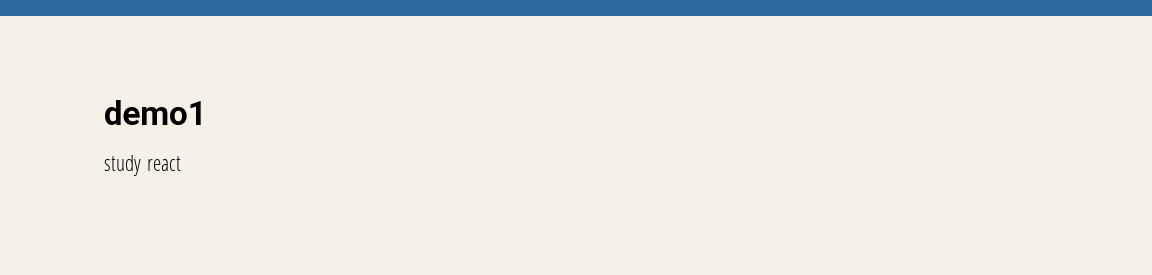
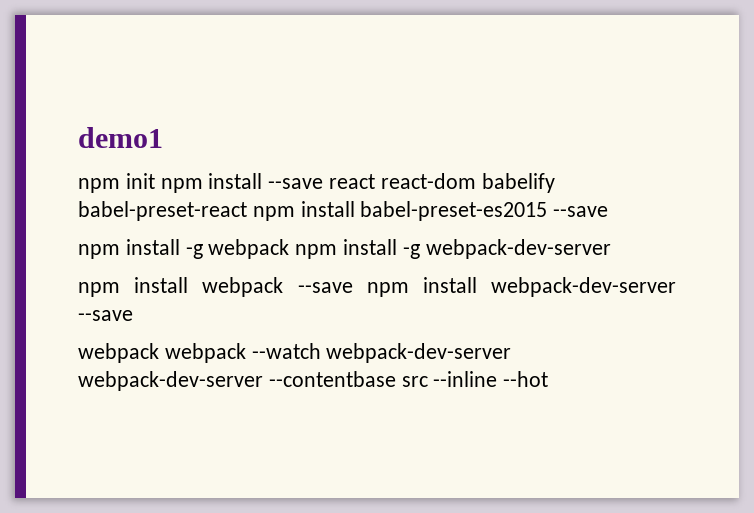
- study react
+ npm init npm install --save react react-dom babelify babel-preset-react npm install babel-preset-es2015 --save
+ npm install -g webpack npm install -g webpack-dev-server
+ npm install webpack --save npm install webpack-dev-server --save
+ webpack webpack --watch webpack-dev-server webpack-dev-server --contentbase src --inline --hot

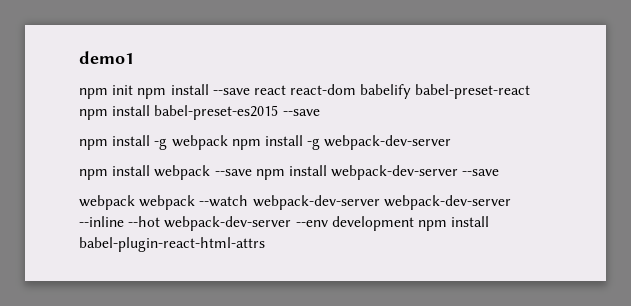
- webpack webpack --watch webpack-dev-server webpack-dev-server --contentbase src --inline --hot
+ webpack webpack --watch webpack-dev-server webpack-dev-server --inline --hot webpack-dev-server --env development npm install babel-plugin-react-html-attrs

